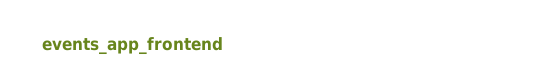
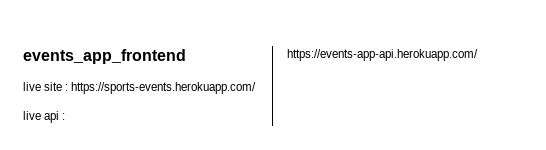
+ live site : https://sports-events.herokuapp.com/
+ live api : https://events-app-api.herokuapp.com/

